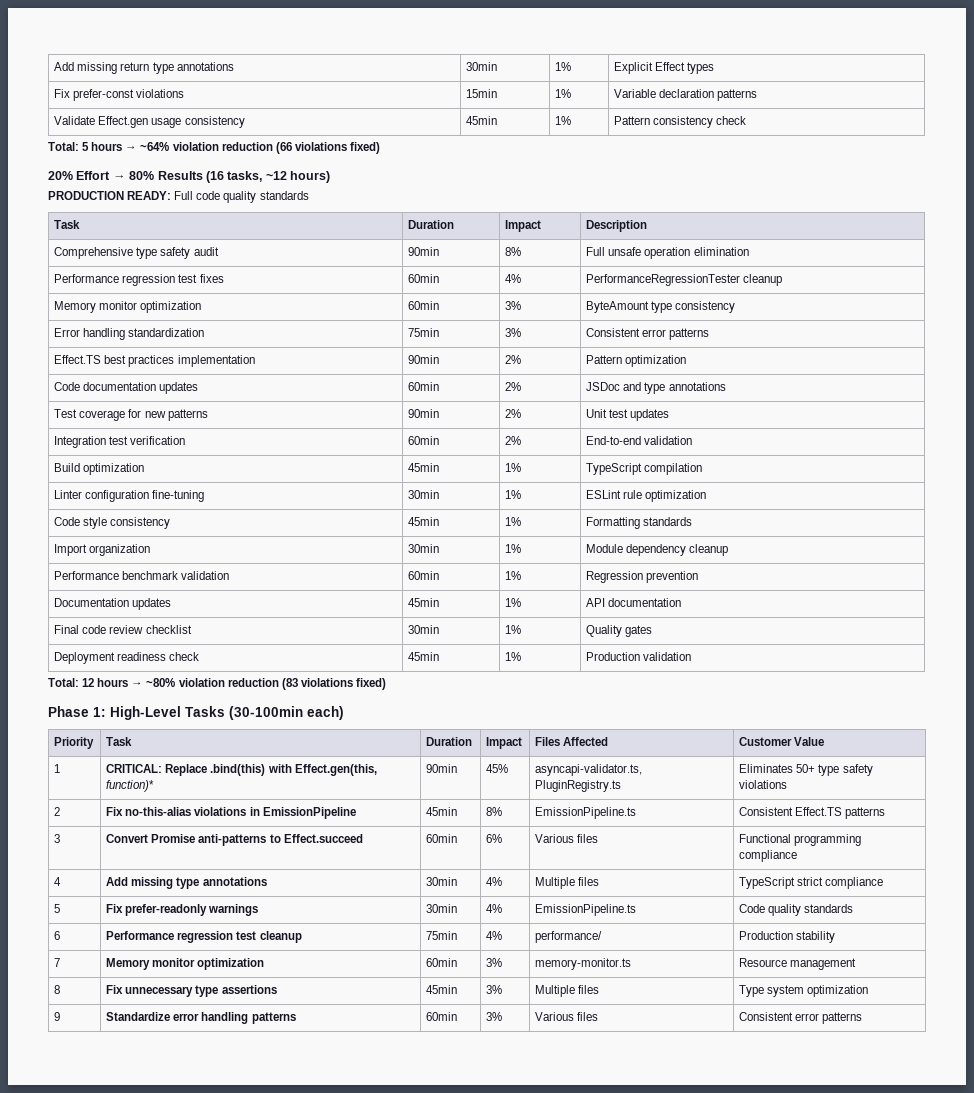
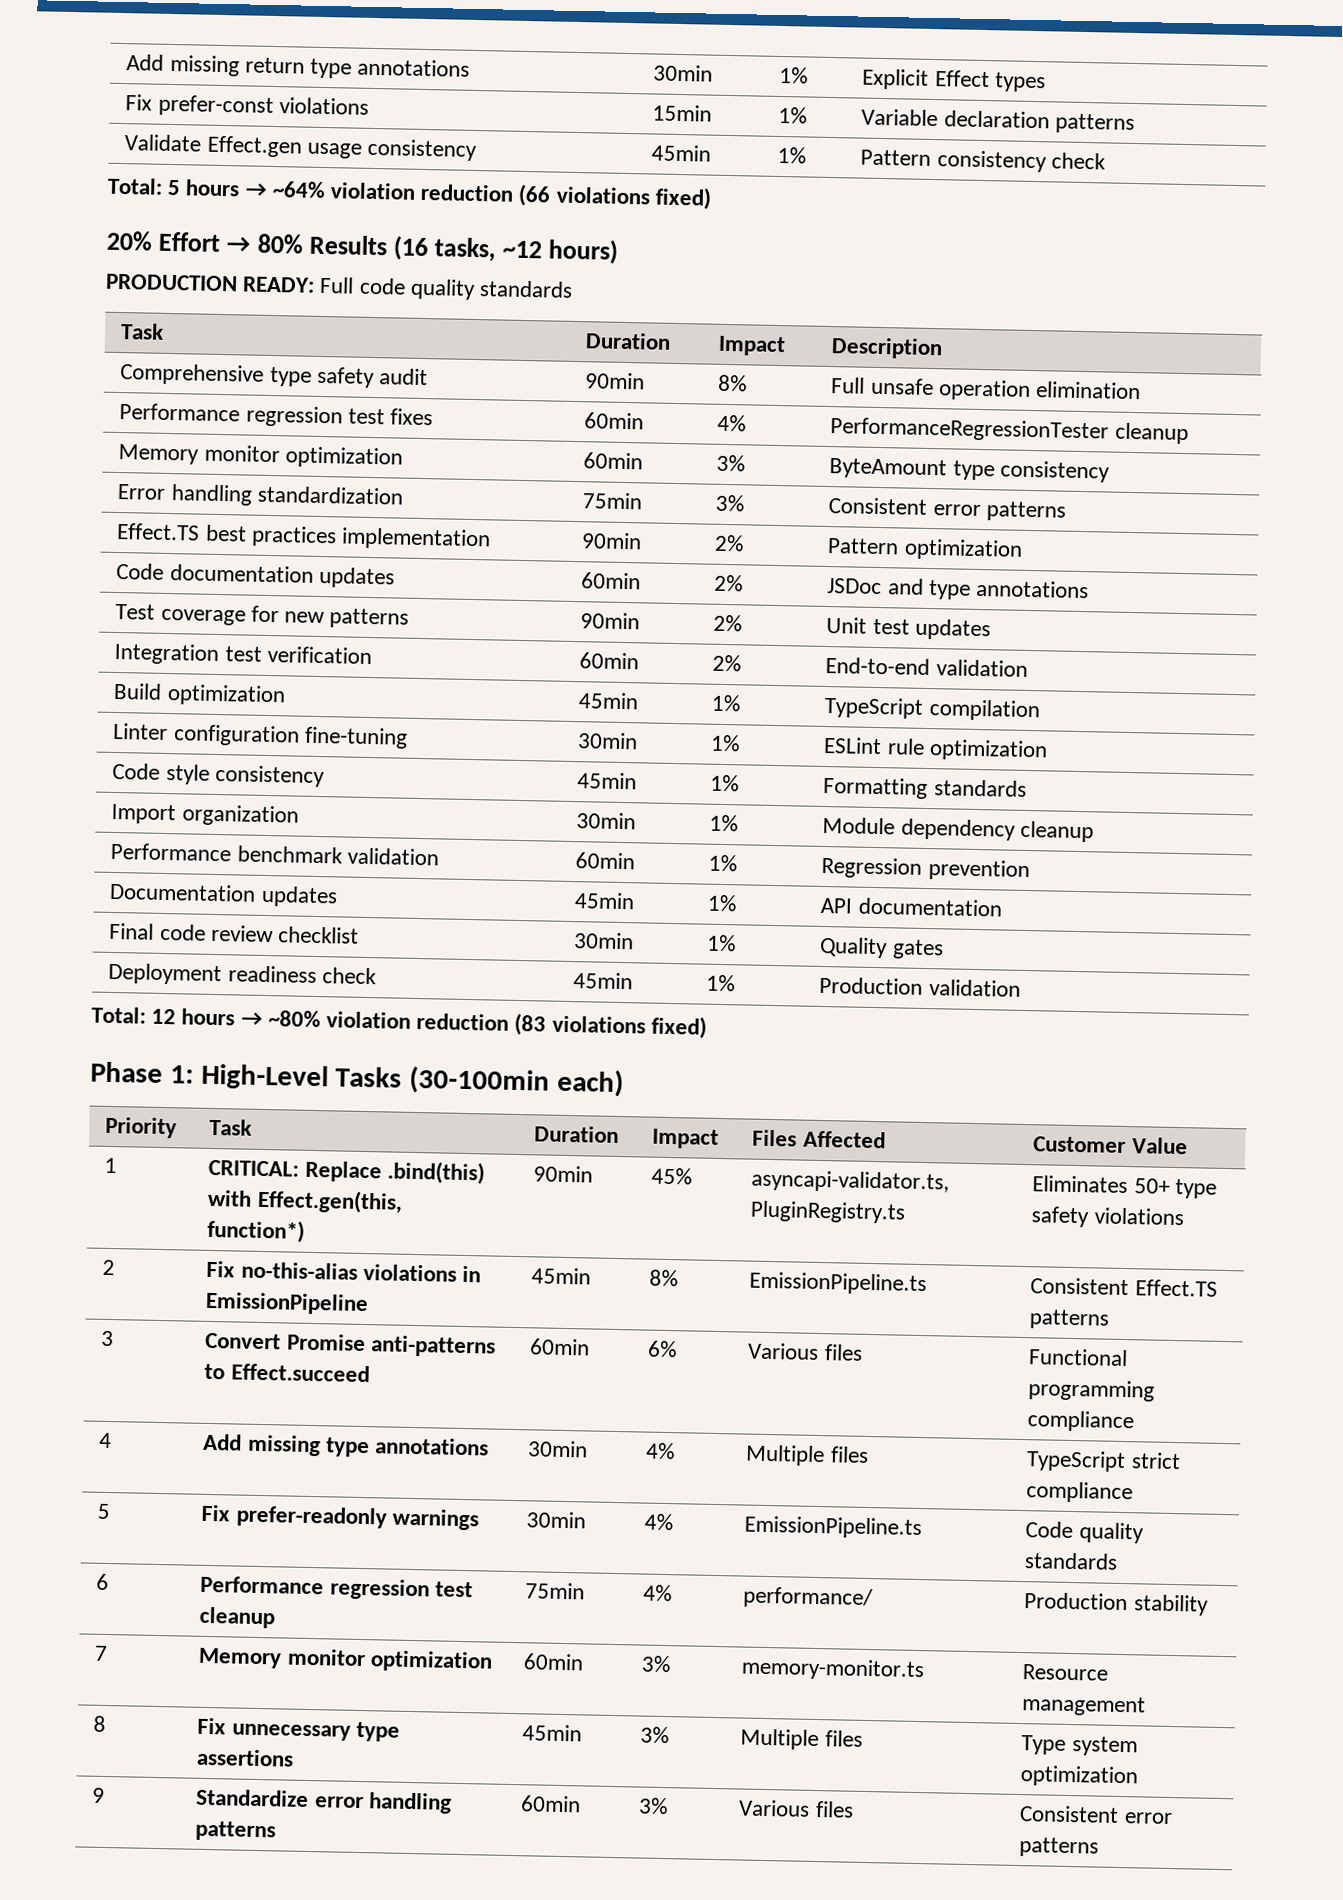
- 1 | CRITICAL: Replace .bind(this) with Effect.gen(this, function)* | 90min | 45% | asyncapi-validator.ts, PluginRegistry.ts | Eliminates 50+ type safety violations
+ 1 | CRITICAL: Replace .bind(this) with Effect.gen(this, function*) | 90min | 45% | asyncapi-validator.ts, PluginRegistry.ts | Eliminates 50+ type safety violations

